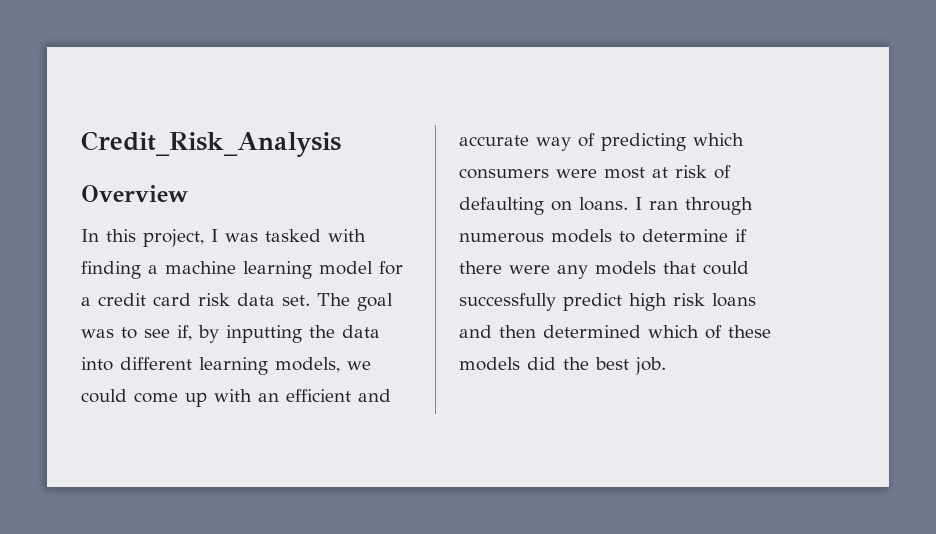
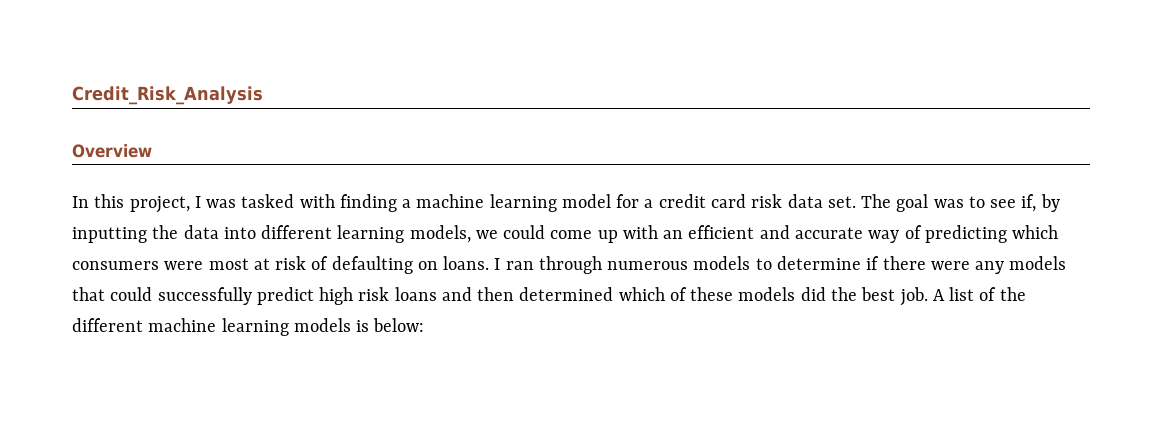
+ A list of the different machine learning models is below:

